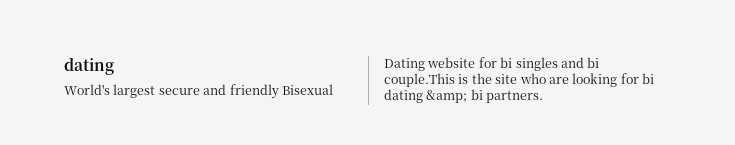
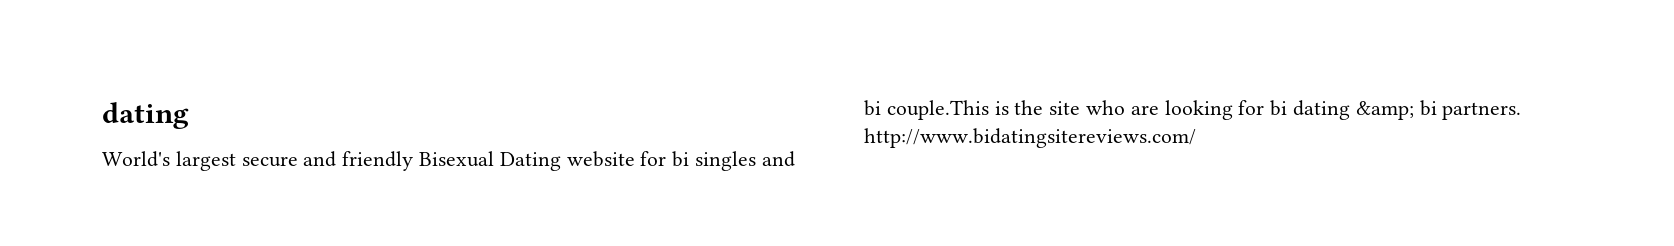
- World's largest secure and friendly Bisexual Dating website for bi singles and bi couple.This is the site who are looking for bi dating &amp; bi partners.
+ World's largest secure and friendly Bisexual Dating website for bi singles and bi couple.This is the site who are looking for bi dating &amp; bi partners. http://www.bidatingsitereviews.com/

